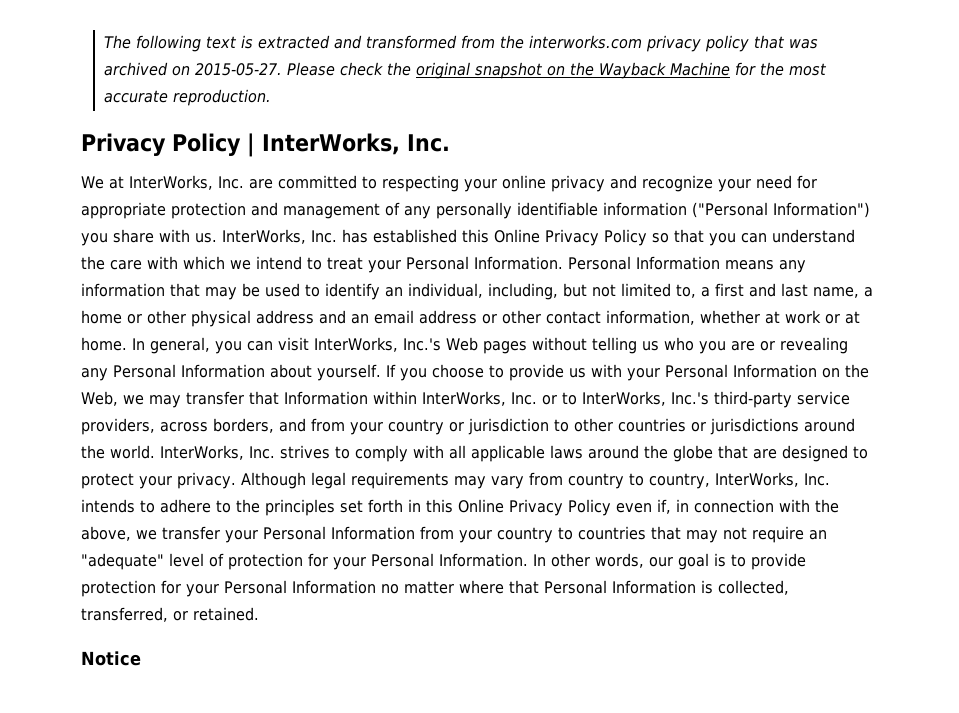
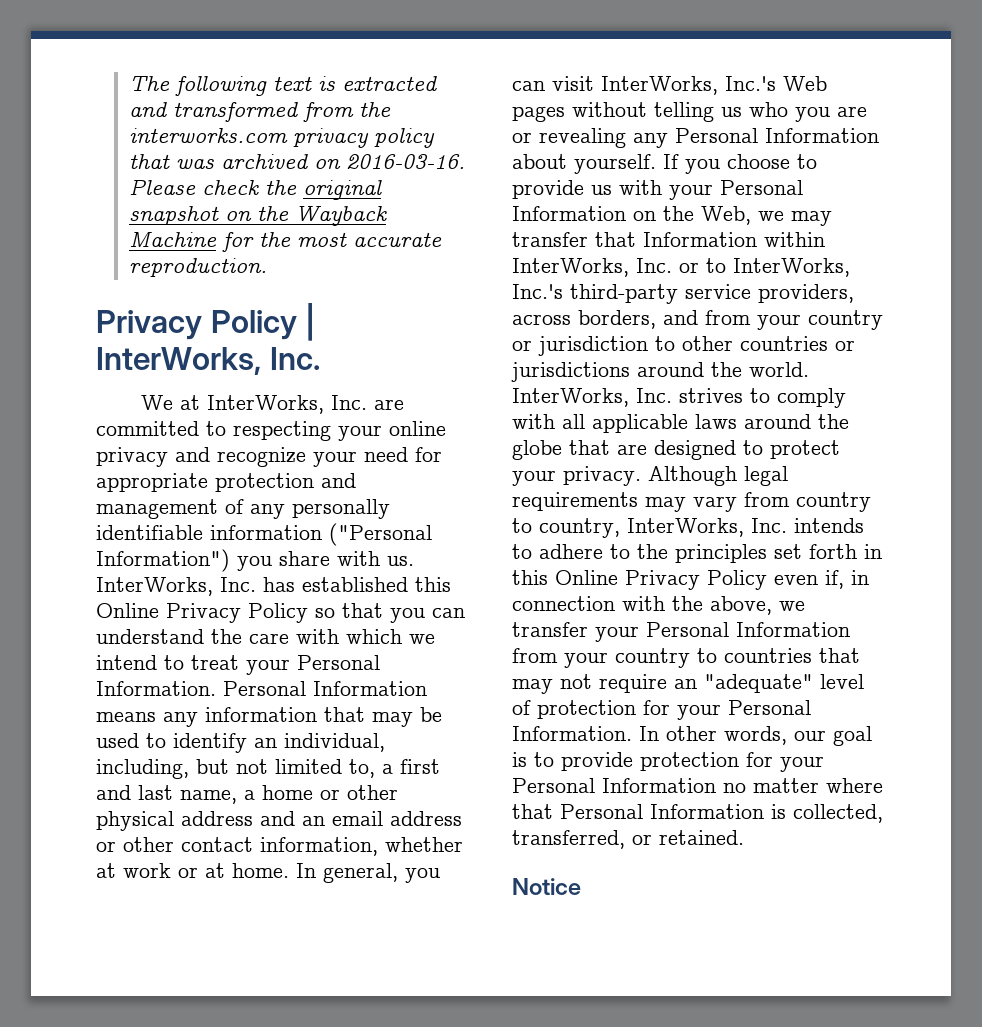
- The following text is extracted and transformed from the interworks.com privacy policy that was archived on 2015-05-27.
+ The following text is extracted and transformed from the interworks.com privacy policy that was archived on 2016-03-16.

